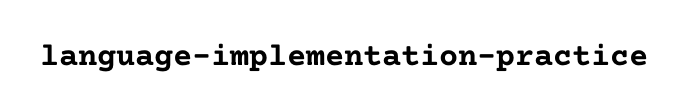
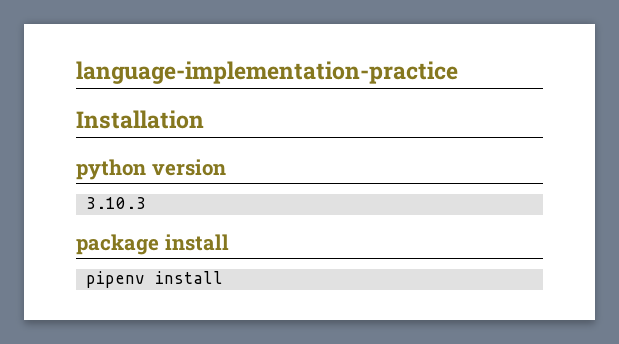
+ Installation
+ python version
+ 3.10.3
+ package install
+ pipenv install

